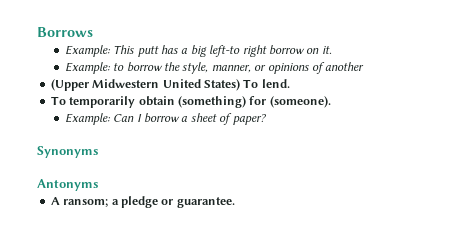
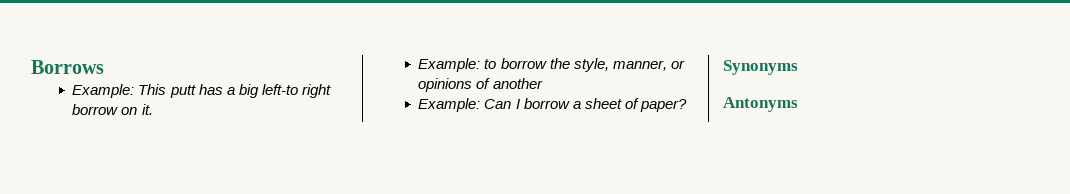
- (Upper Midwestern United States) To lend.
- To temporarily obtain (something) for (someone).
- A ransom; a pledge or guarantee.

